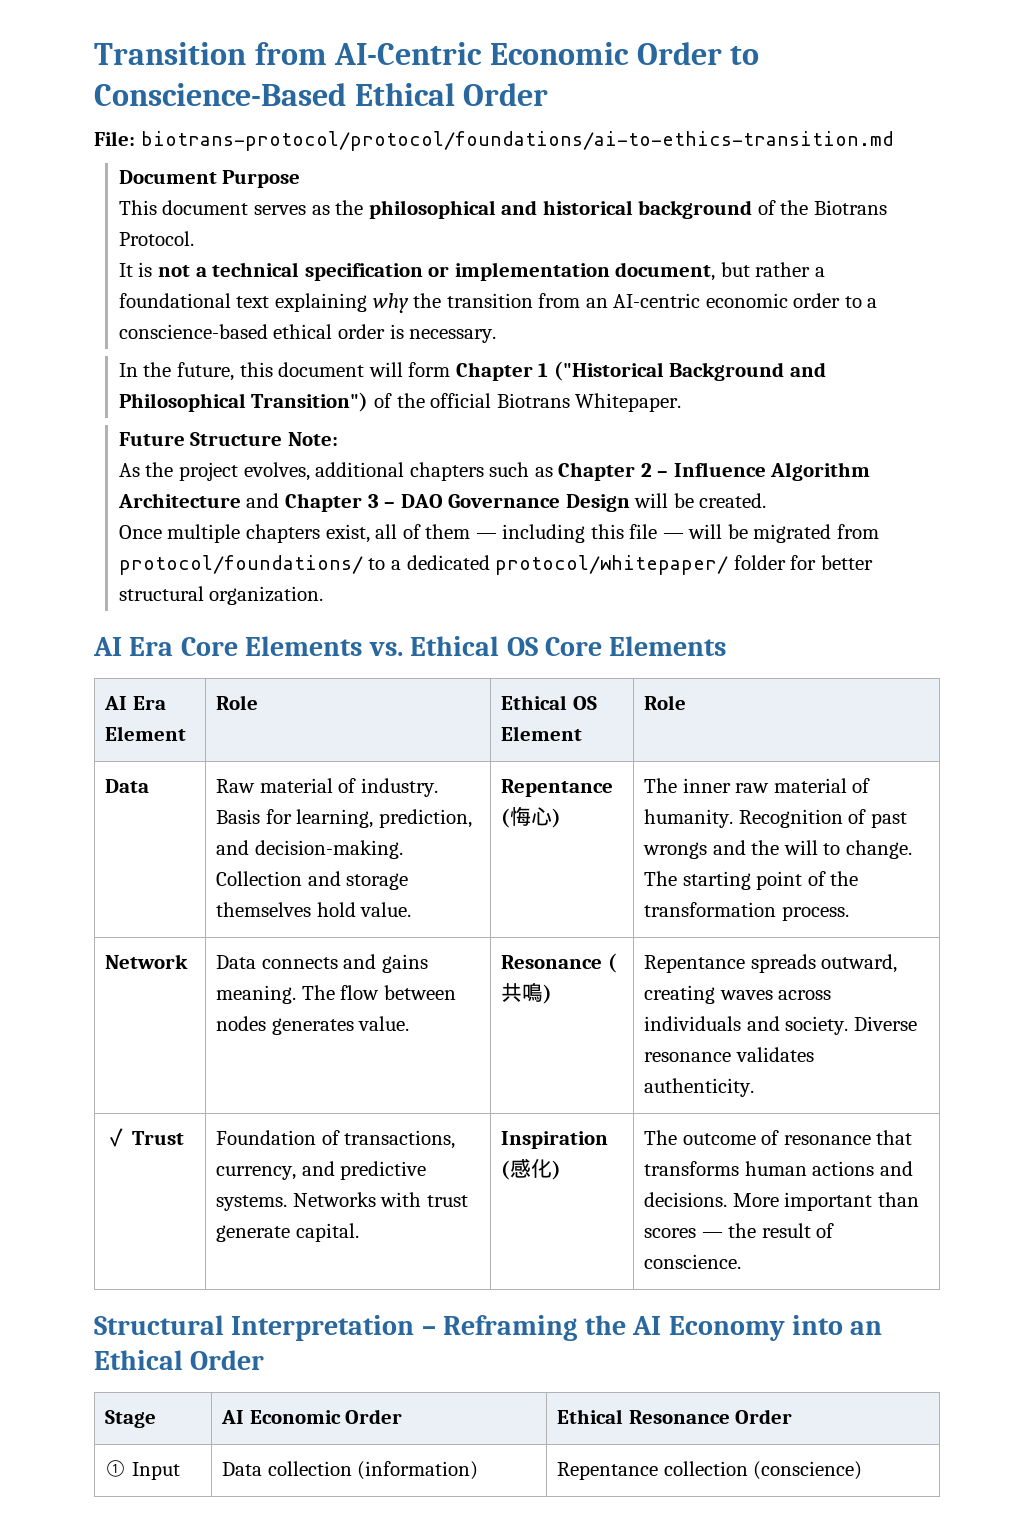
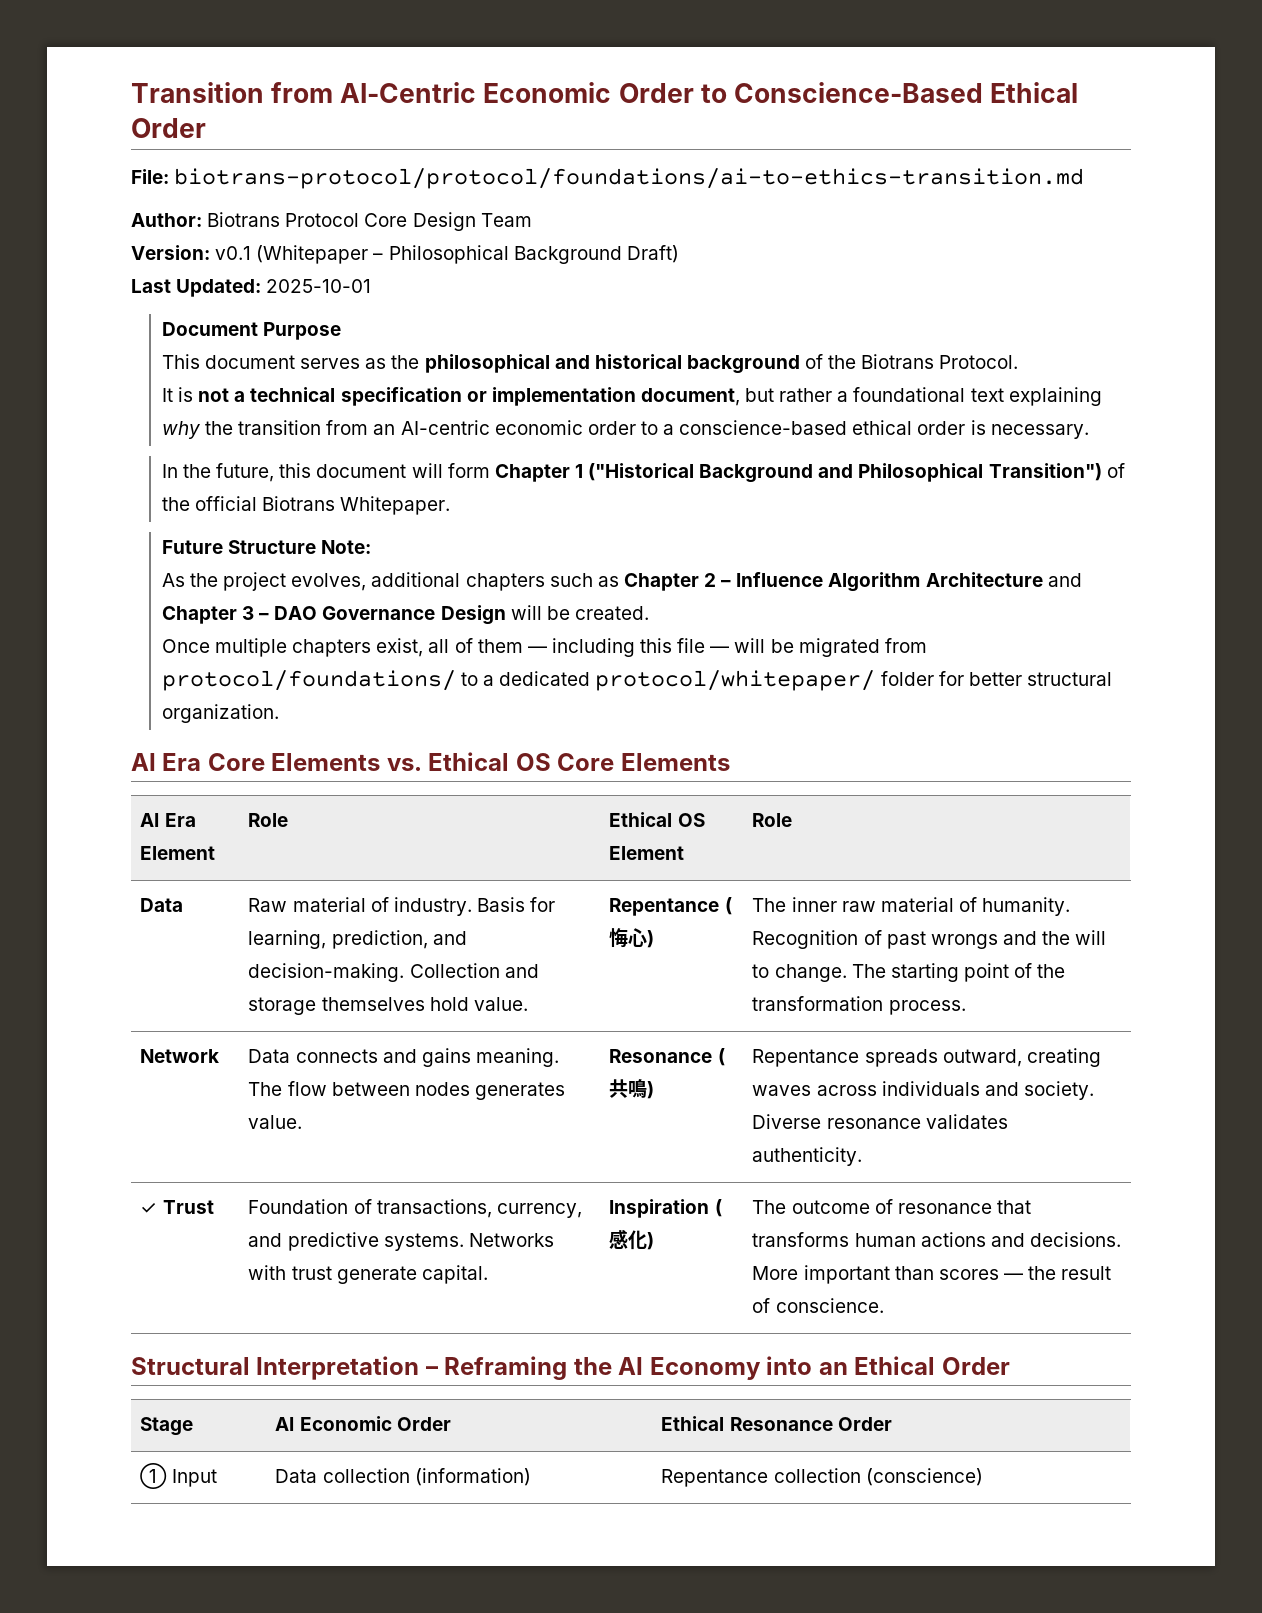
+ Author: Biotrans Protocol Core Design Team
+ Version: v0.1 (Whitepaper – Philosophical Background Draft)
+ Last Updated: 2025-10-01

